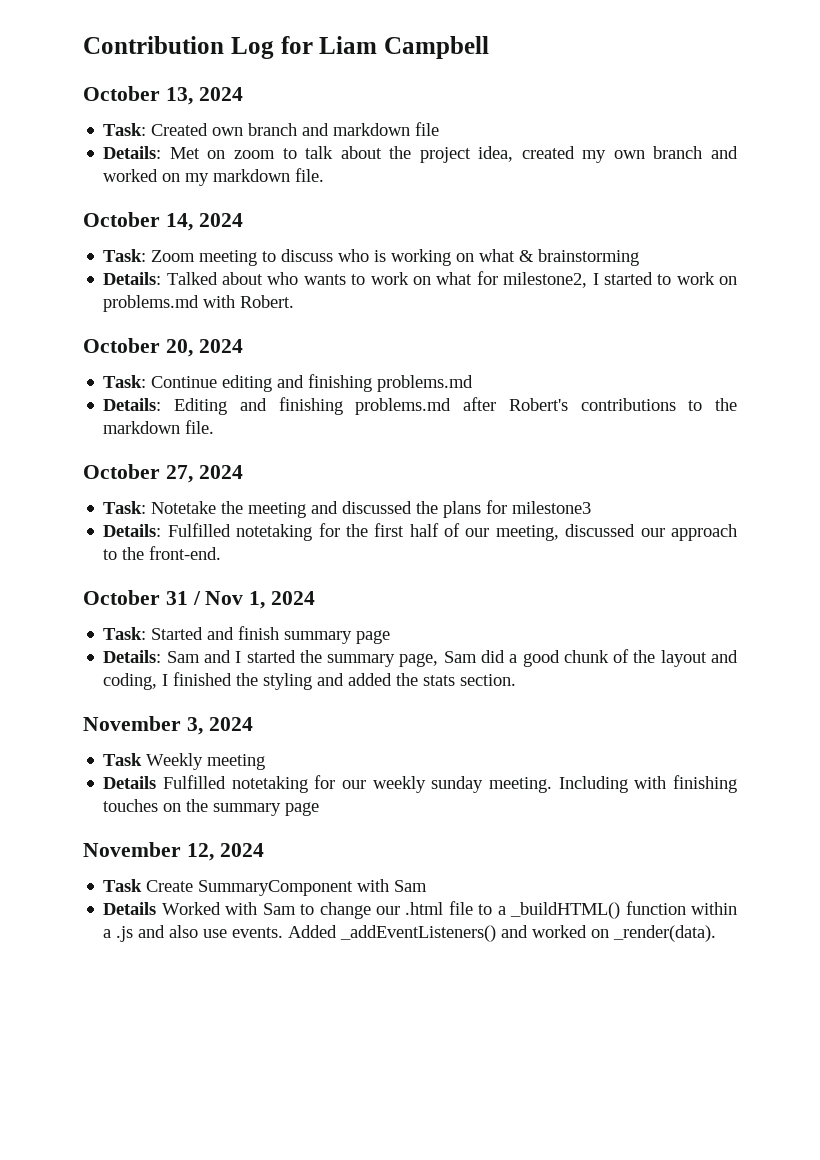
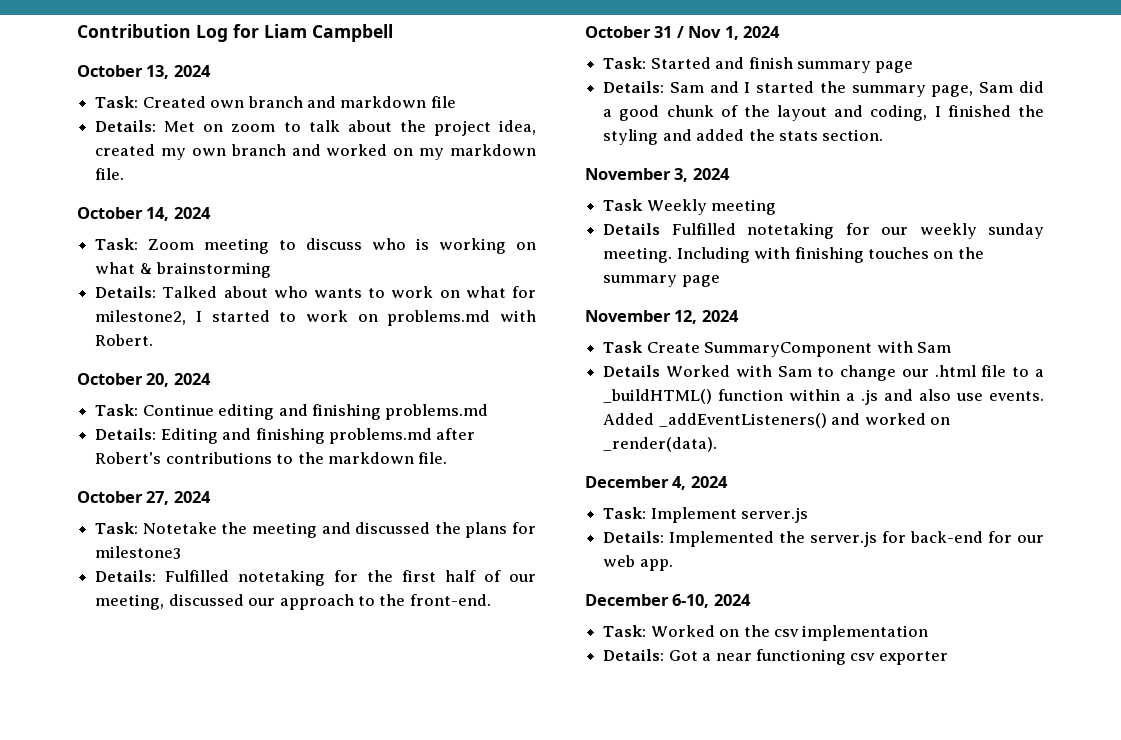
+ December 4, 2024
+ Task: Implement server.js
+ Details: Implemented the server.js for back-end for our web app.
+ December 6-10, 2024
+ Task: Worked on the csv implementation
+ Details: Got a near functioning csv exporter

